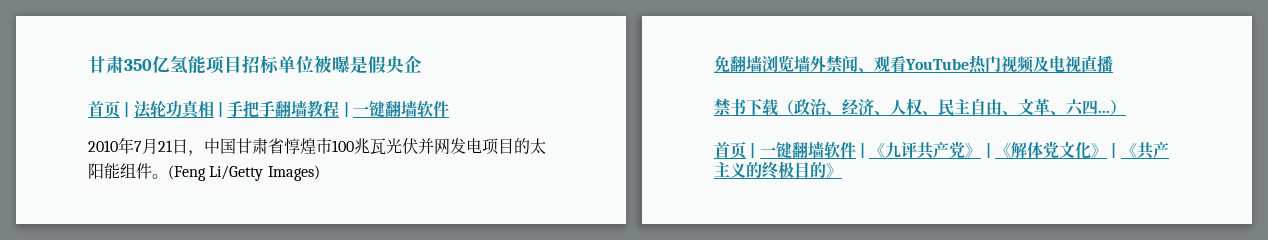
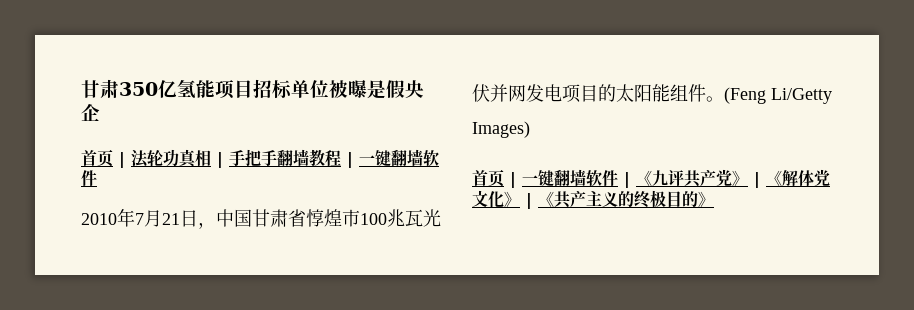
- 免翻墙浏览墙外禁闻、观看YouTube热门视频及电视直播
- 禁书下载（政治、经济、人权、民主自由、文革、六四...）

